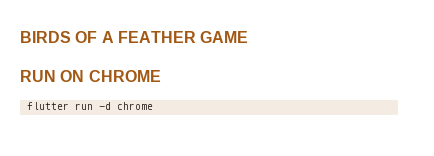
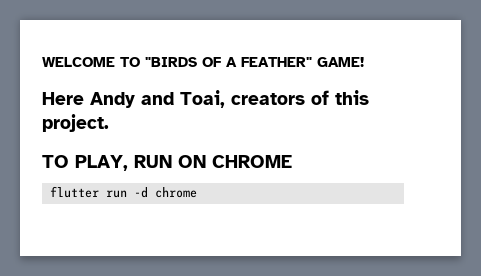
- BIRDS OF A FEATHER GAME
- RUN ON CHROME
+ WELCOME TO "BIRDS OF A FEATHER" GAME!
+ Here Andy and Toai, creators of this project.
+ TO PLAY, RUN ON CHROME

